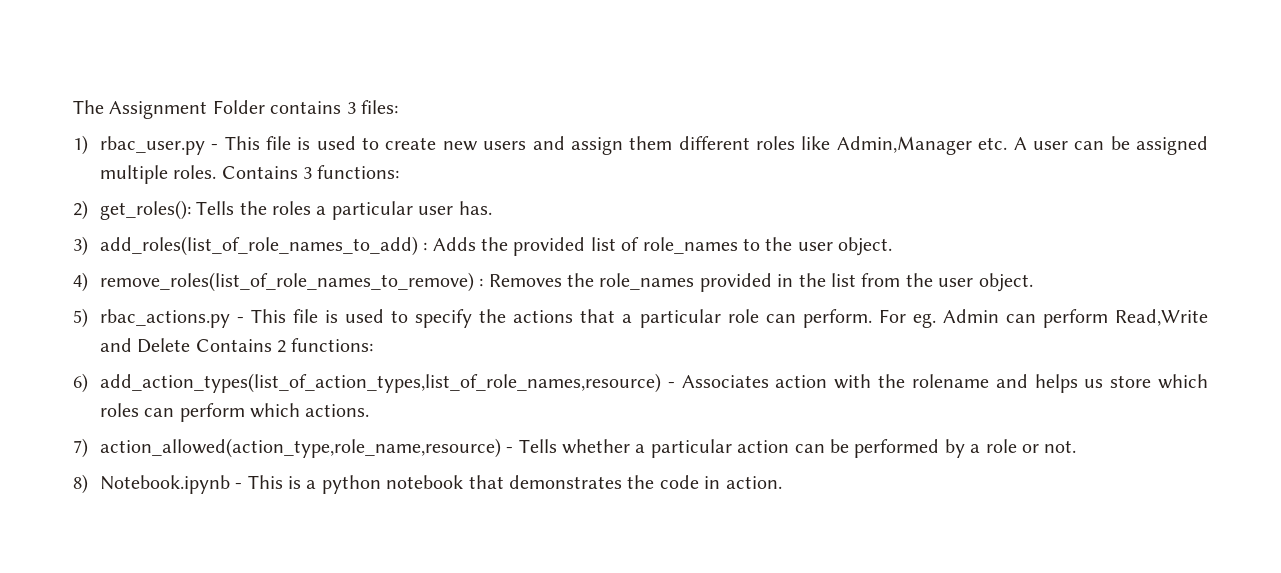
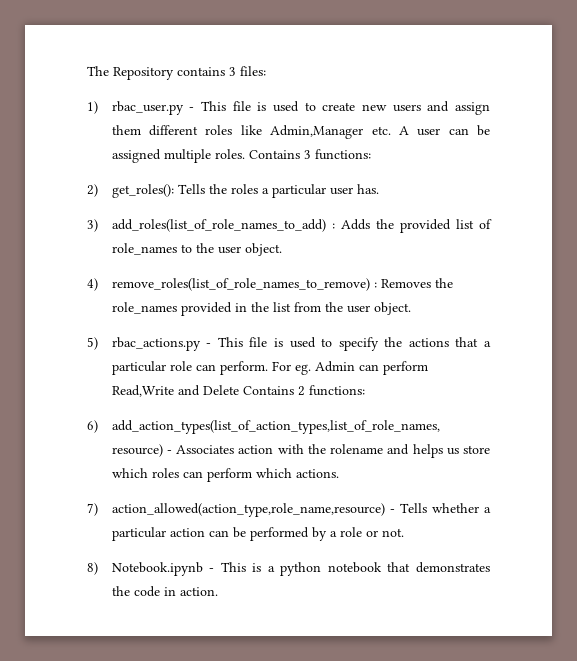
- The Assignment Folder contains 3 files:
+ The Repository contains 3 files:

